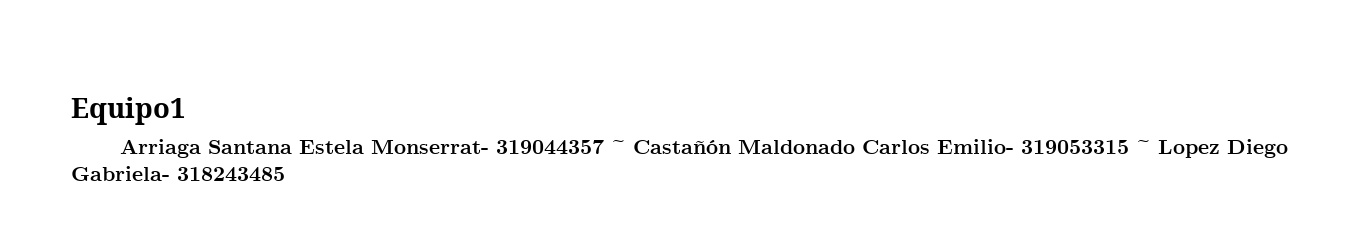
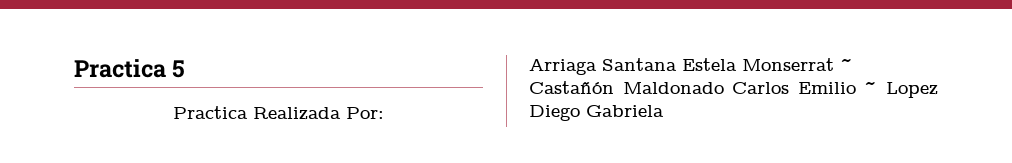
- Equipo1
+ Practica 5
+ Practica Realizada Por:
- Arriaga Santana Estela Monserrat- 319044357 ~ Castañón Maldonado Carlos Emilio- 319053315 ~ Lopez Diego Gabriela- 318243485
+ Arriaga Santana Estela Monserrat ~ Castañón Maldonado Carlos Emilio ~ Lopez Diego Gabriela

